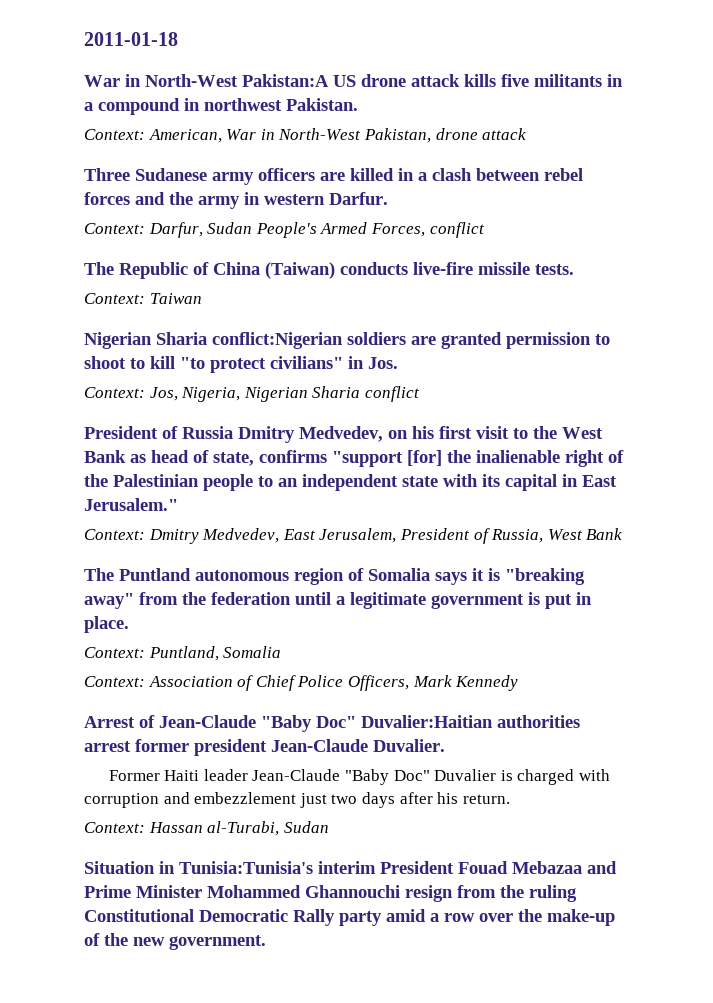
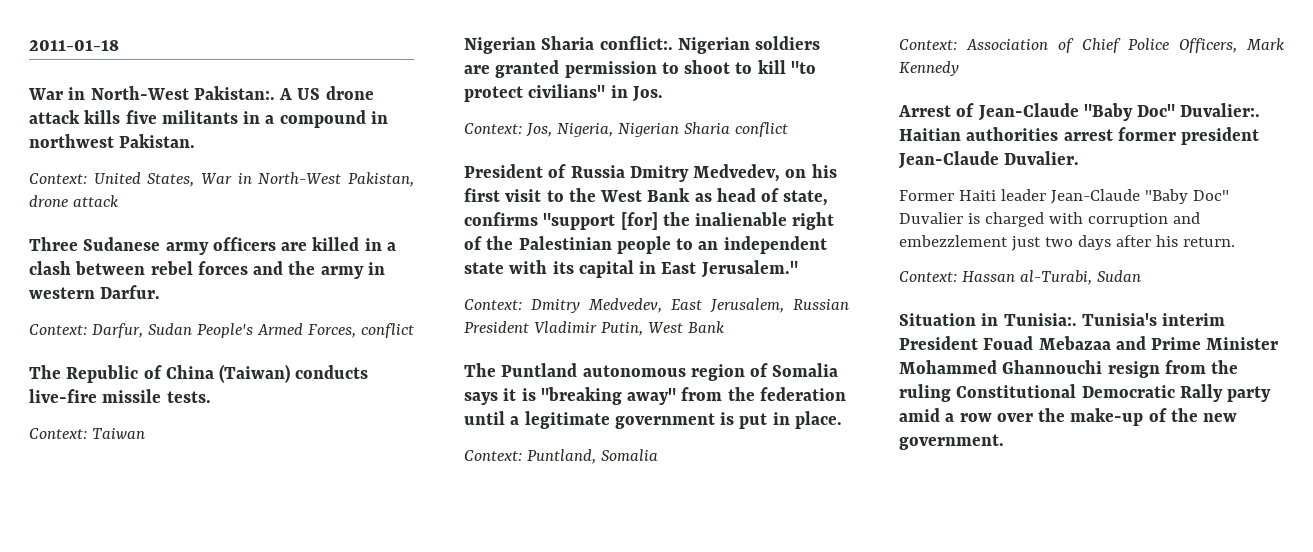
- War in North-West Pakistan:A US drone attack kills five militants in a compound in northwest Pakistan.
+ War in North-West Pakistan:. A US drone attack kills five militants in a compound in northwest Pakistan.
- Context: American, War in North-West Pakistan, drone attack
+ Context: United States, War in North-West Pakistan, drone attack
- Nigerian Sharia conflict:Nigerian soldiers are granted permission to shoot to kill "to protect civilians" in Jos.
+ Nigerian Sharia conflict:. Nigerian soldiers are granted permission to shoot to kill "to protect civilians" in Jos.
- Context: Dmitry Medvedev, East Jerusalem, President of Russia, West Bank
+ Context: Dmitry Medvedev, East Jerusalem, Russian President Vladimir Putin, West Bank
- Arrest of Jean-Claude "Baby Doc" Duvalier:Haitian authorities arrest former president Jean-Claude Duvalier.
+ Arrest of Jean-Claude "Baby Doc" Duvalier:. Haitian authorities arrest former president Jean-Claude Duvalier.
- Situation in Tunisia:Tunisia's interim President Fouad Mebazaa and Prime Minister Mohammed Ghannouchi resign from the ruling Constitutional Democratic Rally party amid a row over the make-up of the new government.
+ Situation in Tunisia:. Tunisia's interim President Fouad Mebazaa and Prime Minister Mohammed Ghannouchi resign from the ruling Constitutional Democratic Rally party amid a row over the make-up of the new government.

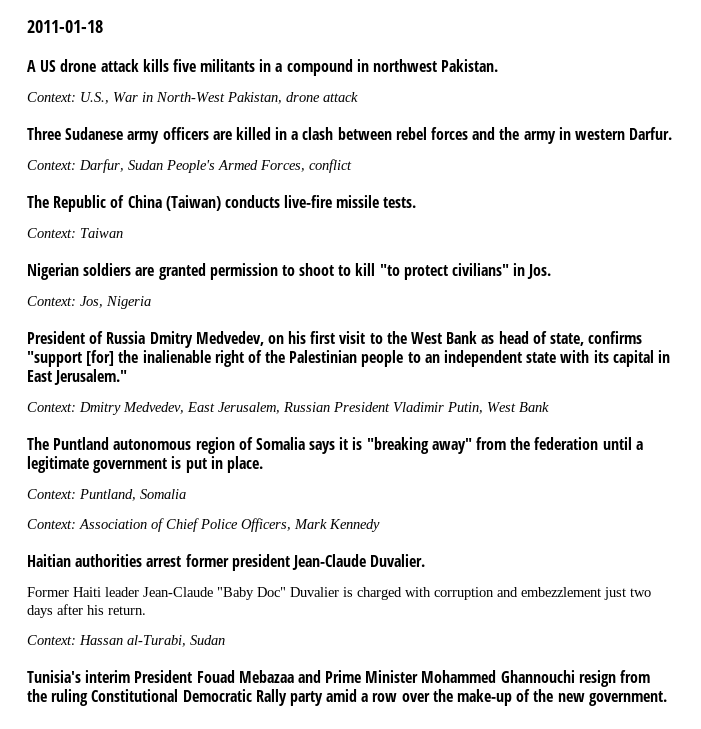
- War in North-West Pakistan:.
- Context: United States, War in North-West Pakistan, drone attack
+ Context: U.S., War in North-West Pakistan, drone attack
- Nigerian Sharia conflict:. Nigerian soldiers are granted permission to shoot to kill "to protect civilians" in Jos.
+ Nigerian soldiers are granted permission to shoot to kill "to protect civilians" in Jos.
- Context: Jos, Nigeria, Nigerian Sharia conflict
+ Context: Jos, Nigeria
- Arrest of Jean-Claude "Baby Doc" Duvalier:.
- Situation in Tunisia:.

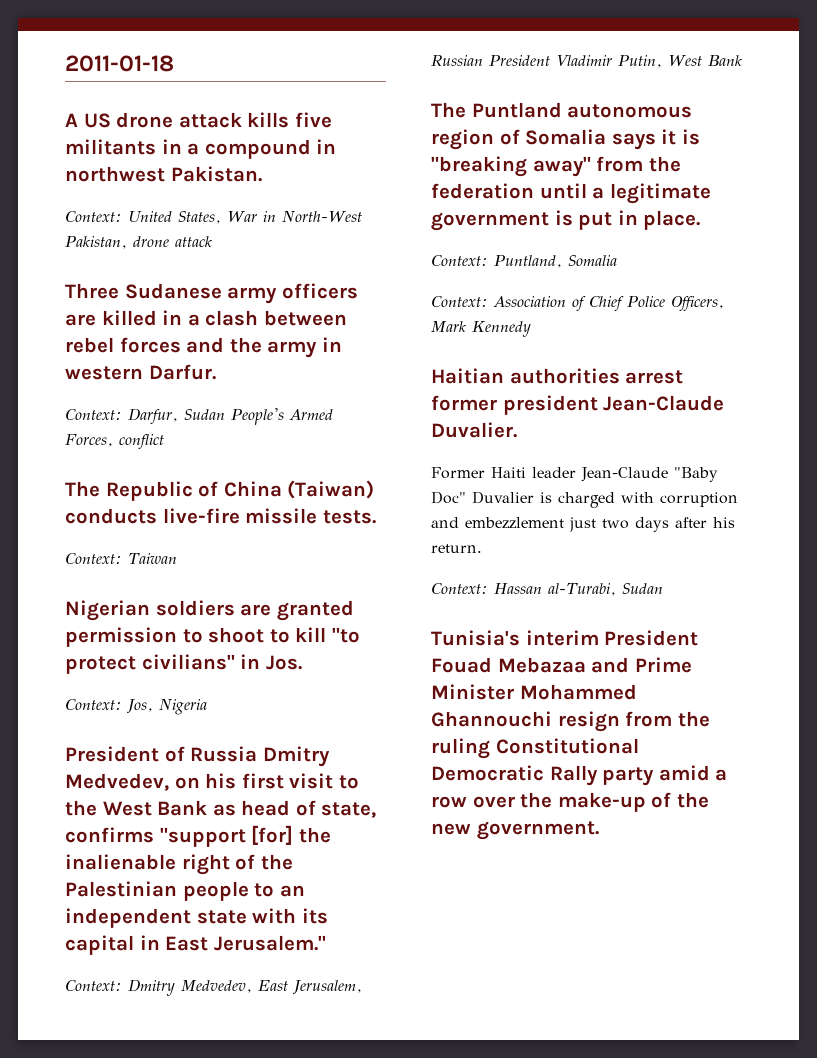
- Context: U.S., War in North-West Pakistan, drone attack
+ Context: United States, War in North-West Pakistan, drone attack

